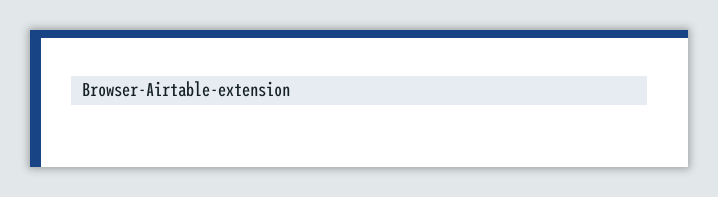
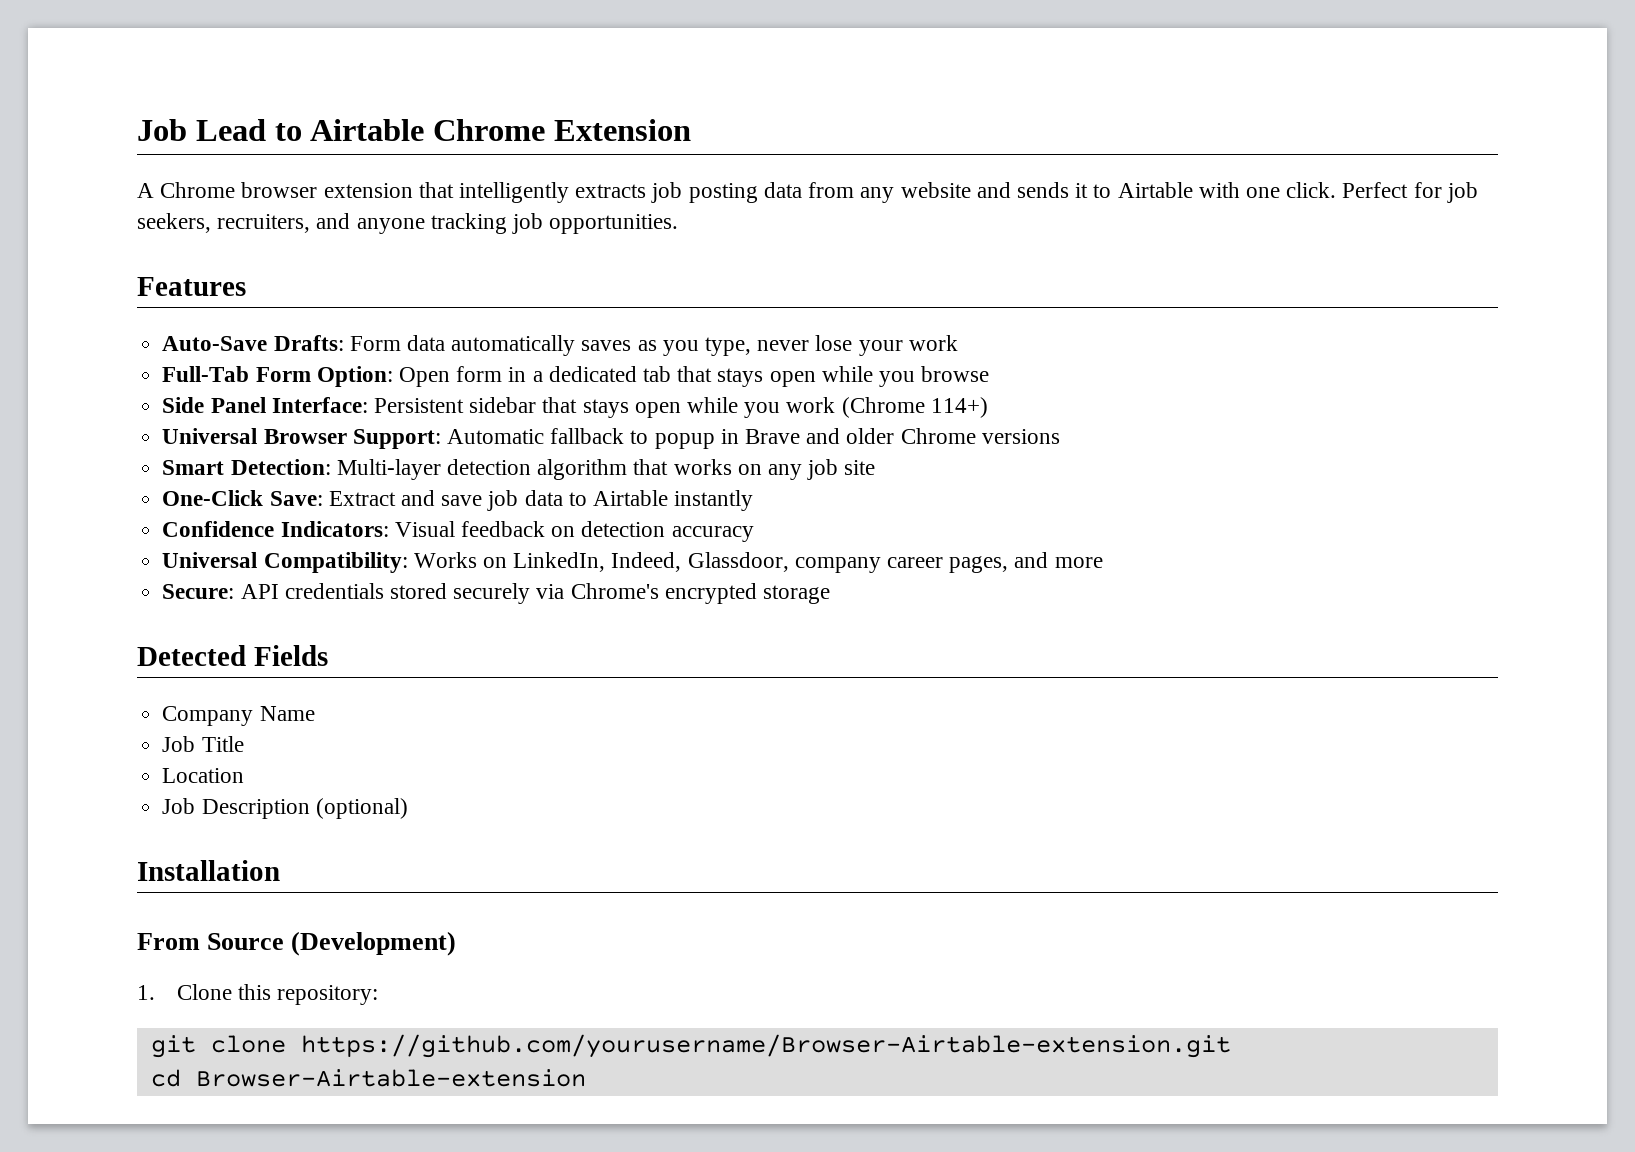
- Browser-Airtable-extension
+ Job Lead to Airtable Chrome Extension
+ A Chrome browser extension that intelligently extracts job posting data from any website and sends it to Airtable with one click. Perfect for job seekers, recruiters, and anyone tracking job opportunities.
+ Features
+ Auto-Save Drafts: Form data automatically saves as you type, never lose your work
+ Full-Tab Form Option: Open form in a dedicated tab that stays open while you browse
+ Side Panel Interface: Persistent sidebar that stays open while you work (Chrome 114+)
+ Universal Browser Support: Automatic fallback to popup in Brave and older Chrome versions
+ Smart Detection: Multi-layer detection algorithm that works on any job site
+ One-Click Save: Extract and save job data to Airtable instantly
+ Confidence Indicators: Visual feedback on detection accuracy
+ Universal Compatibility: Works on LinkedIn, Indeed, Glassdoor, company career pages, and more
+ Secure: API credentials stored securely via Chrome's encrypted storage
+ Detected Fields
+ Company Name
+ Job Title
+ Location
+ Job Description (optional)
+ Installation
+ From Source (Development)
+ 1. Clone this repository:
+ git clone https://github.com/yourusername/Browser-Airtable-extension.git
+ cd Browser-Airtable-extension

